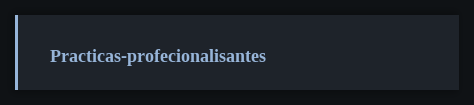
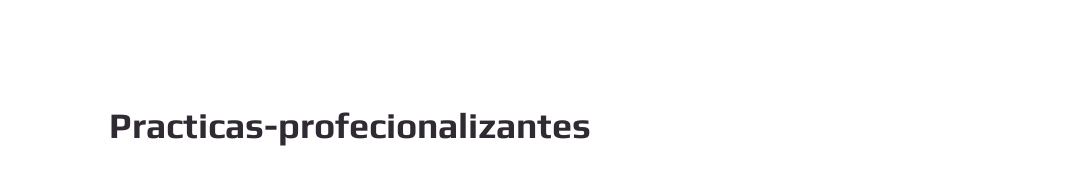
- Practicas-profecionalisantes
+ Practicas-profecionalizantes

